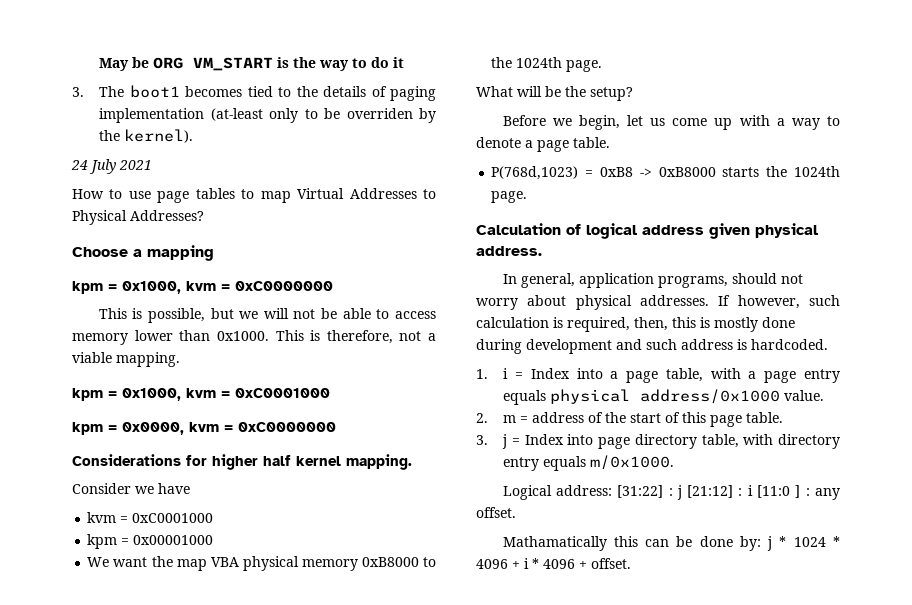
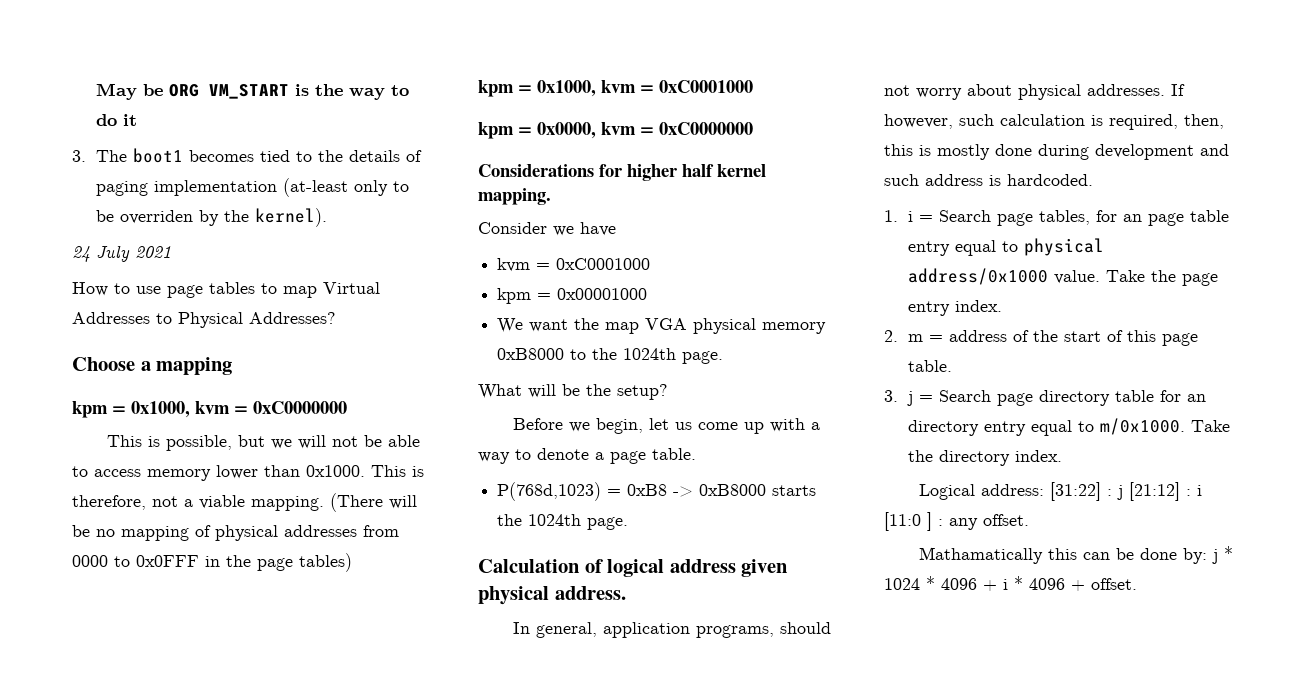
+ (There will be no mapping of physical addresses from 0000 to 0x0FFF in the page tables)
- We want the map VBA physical memory 0xB8000 to the 1024th page.
+ We want the map VGA physical memory 0xB8000 to the 1024th page.
- 1. i = Index into a page table, with a page entry equals physical address/0x1000 value.
+ 1. i = Search page tables, for an page table entry equal to physical address/0x1000 value. Take the page entry index.
- 3. j = Index into page directory table, with directory entry equals m/0x1000.
+ 3. j = Search page directory table for an directory entry equal to m/0x1000. Take the directory index.

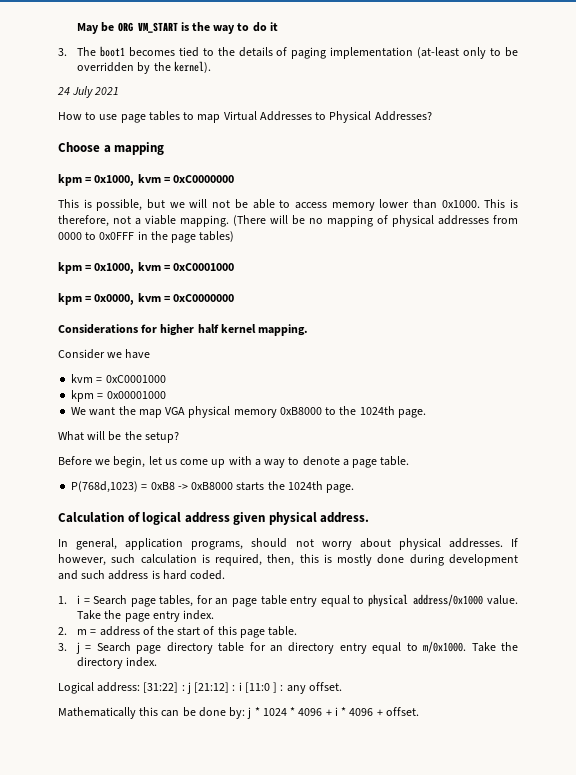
- 3. The boot1 becomes tied to the details of paging implementation (at-least only to be overriden by the kernel).
+ 3. The boot1 becomes tied to the details of paging implementation (at-least only to be overridden by the kernel).
- If however, such calculation is required, then, this is mostly done during development and such address is hardcoded.
+ If however, such calculation is required, then, this is mostly done during development and such address is hard coded.
- Mathamatically this can be done by: j * 1024 * 4096 + i * 4096 + offset.
+ Mathematically this can be done by: j * 1024 * 4096 + i * 4096 + offset.

